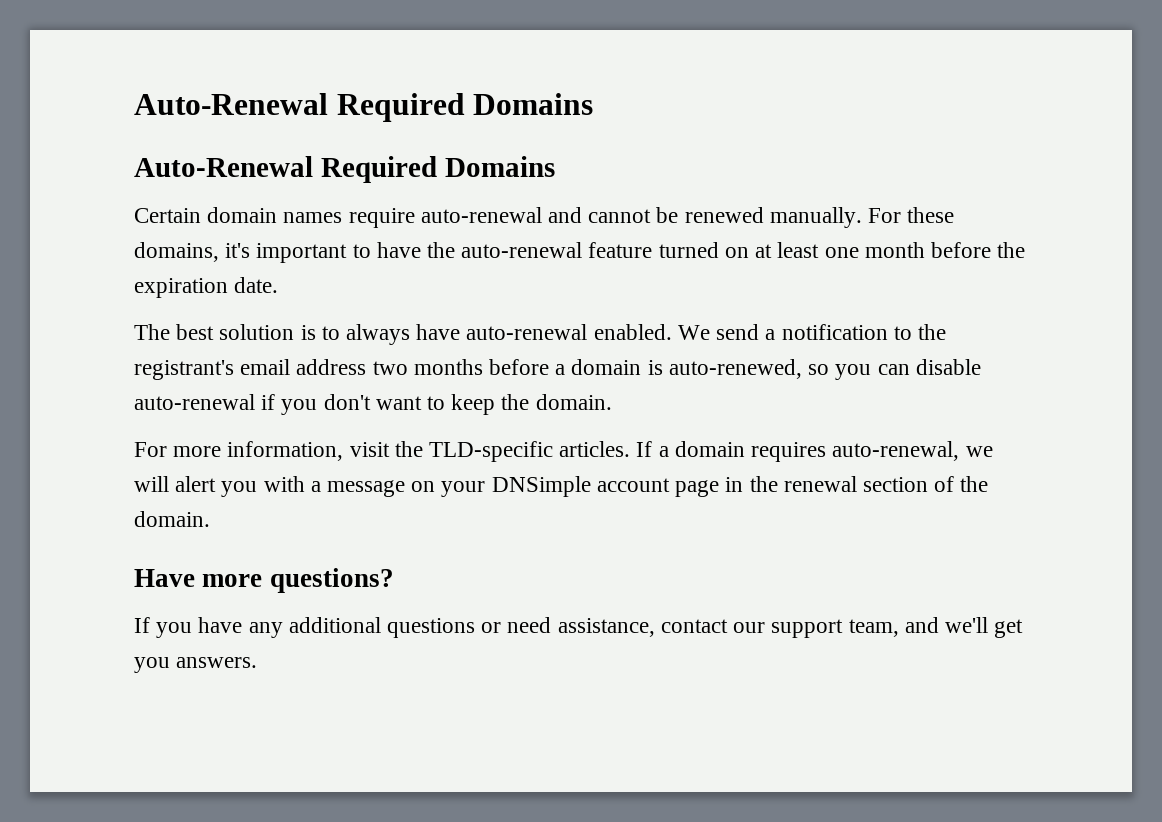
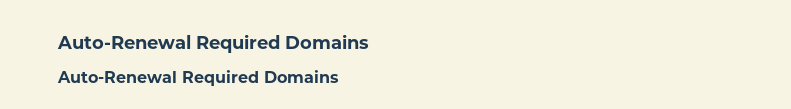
- Certain domain names require auto-renewal and cannot be renewed manually. For these domains, it's important to have the auto-renewal feature turned on at least one month before the expiration date.
- The best solution is to always have auto-renewal enabled. We send a notification to the registrant's email address two months before a domain is auto-renewed, so you can disable auto-renewal if you don't want to keep the domain.
- For more information, visit the TLD-specific articles. If a domain requires auto-renewal, we will alert you with a message on your DNSimple account page in the renewal section of the domain.
- Have more questions?
- If you have any additional questions or need assistance, contact our support team, and we'll get you answers.

